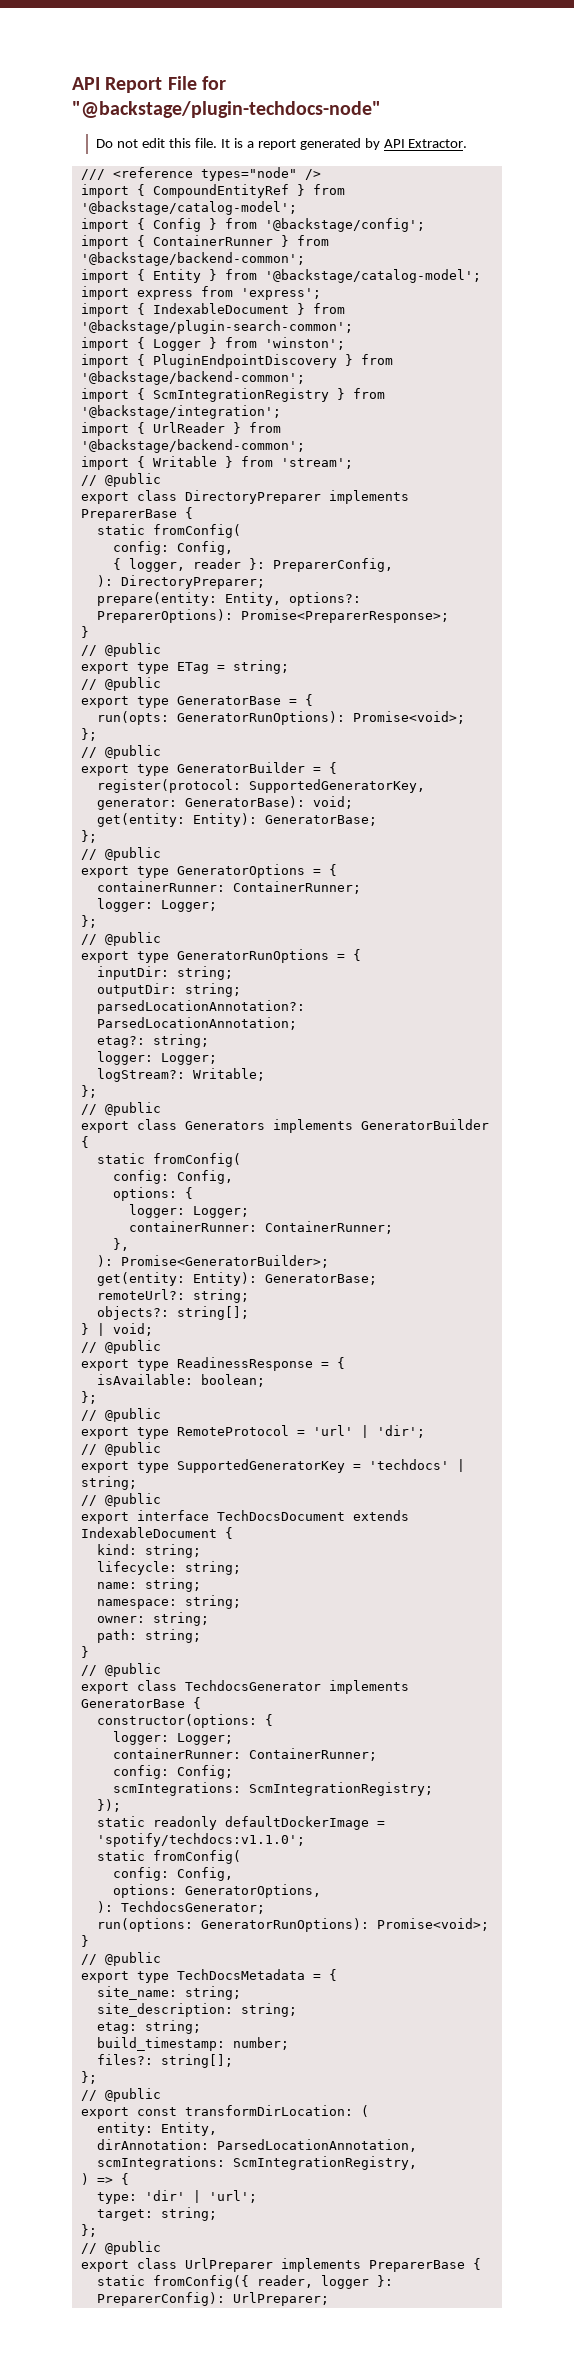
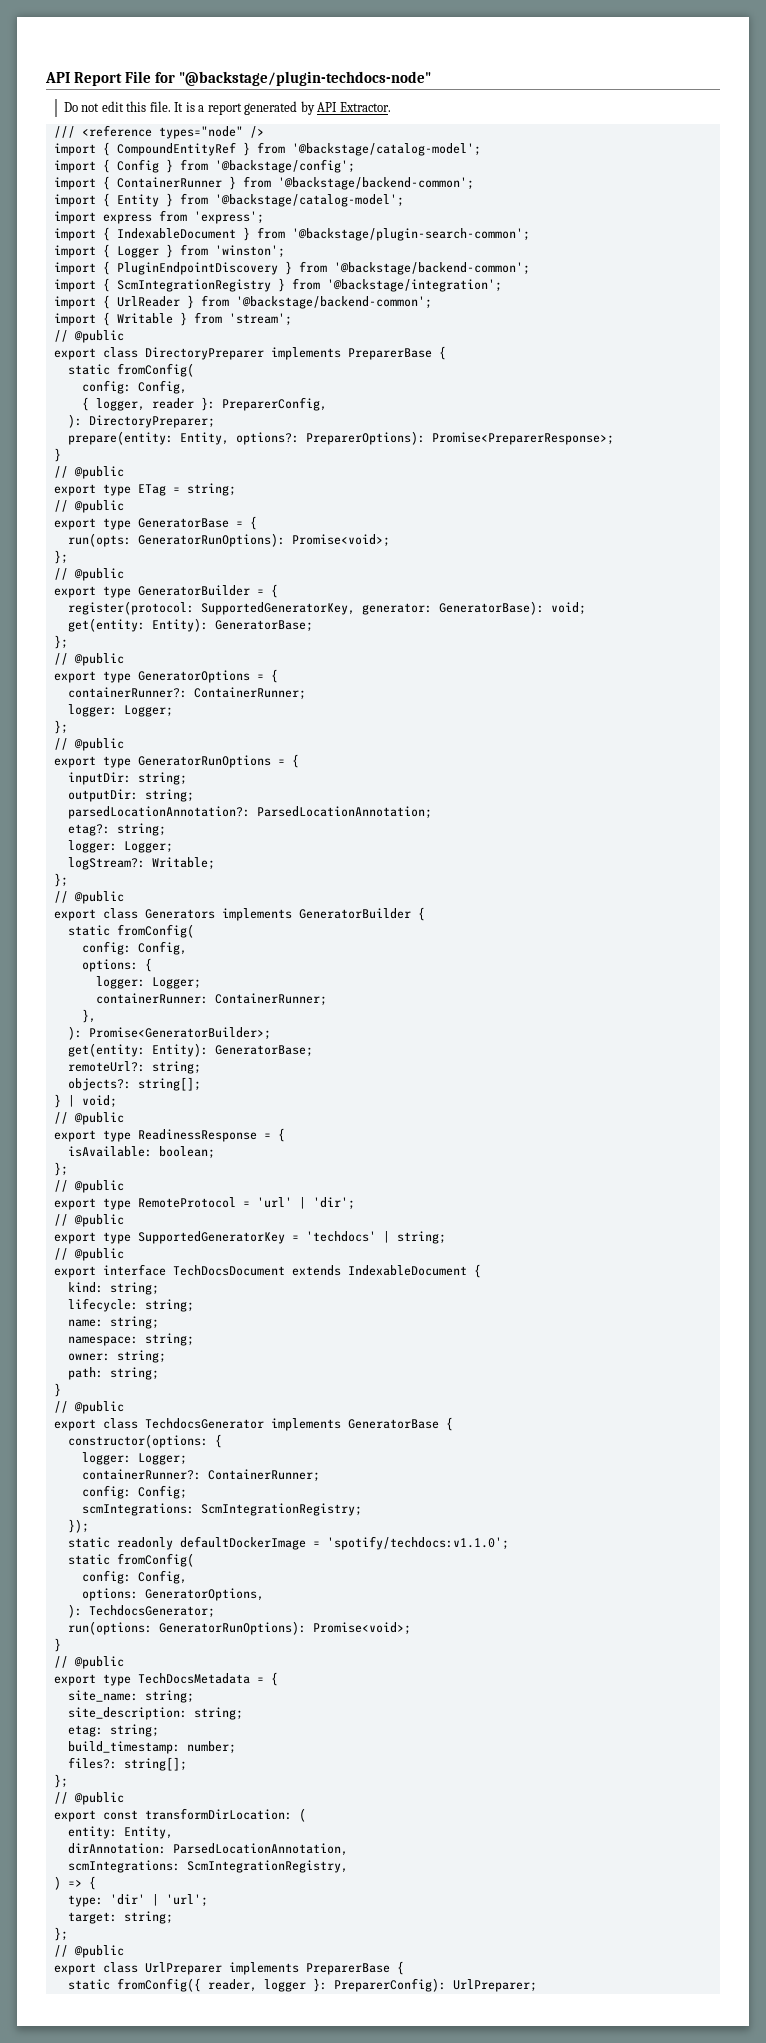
  export type GeneratorOptions = {
- containerRunner: ContainerRunner;
+ containerRunner?: ContainerRunner;
  constructor(options: {
  logger: Logger;
- containerRunner: ContainerRunner;
+ containerRunner?: ContainerRunner;

